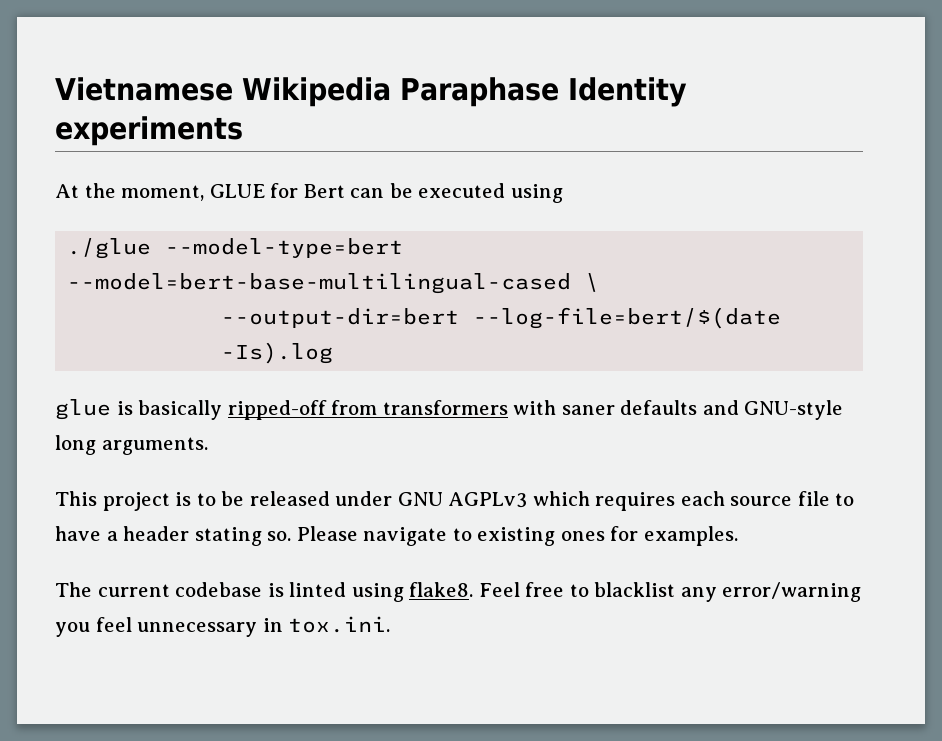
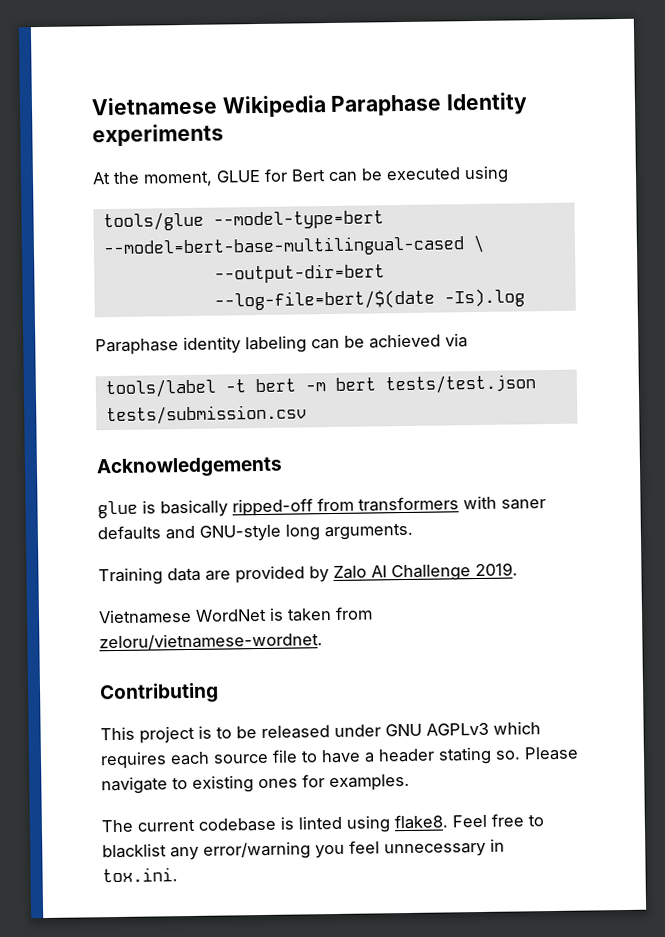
- ./glue --model-type=bert --model=bert-base-multilingual-cased \
+ tools/glue --model-type=bert --model=bert-base-multilingual-cased \
+ Paraphase identity labeling can be achieved via
+ tools/label -t bert -m bert tests/test.json tests/submission.csv
+ Acknowledgements
+ Training data are provided by Zalo AI Challenge 2019.
+ Vietnamese WordNet is taken from zeloru/vietnamese-wordnet.
+ Contributing

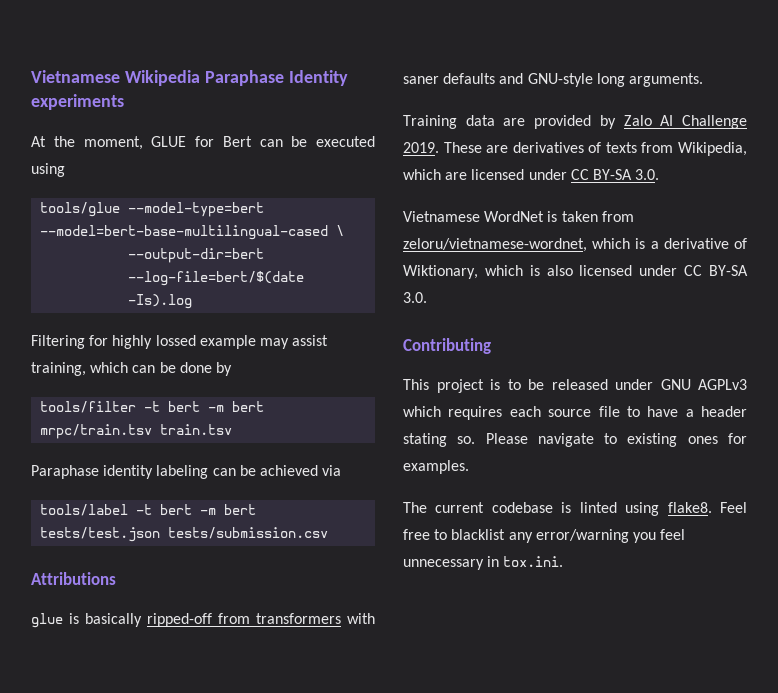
+ Filtering for highly lossed example may assist training, which can be done by
+ tools/filter -t bert -m bert mrpc/train.tsv train.tsv
- Acknowledgements
+ Attributions
+ These are derivatives of texts from Wikipedia, which are licensed under CC BY-SA 3.0.
- Vietnamese WordNet is taken from zeloru/vietnamese-wordnet.
+ Vietnamese WordNet is taken from zeloru/vietnamese-wordnet, which is a derivative of Wiktionary, which is also licensed under CC BY-SA 3.0.

